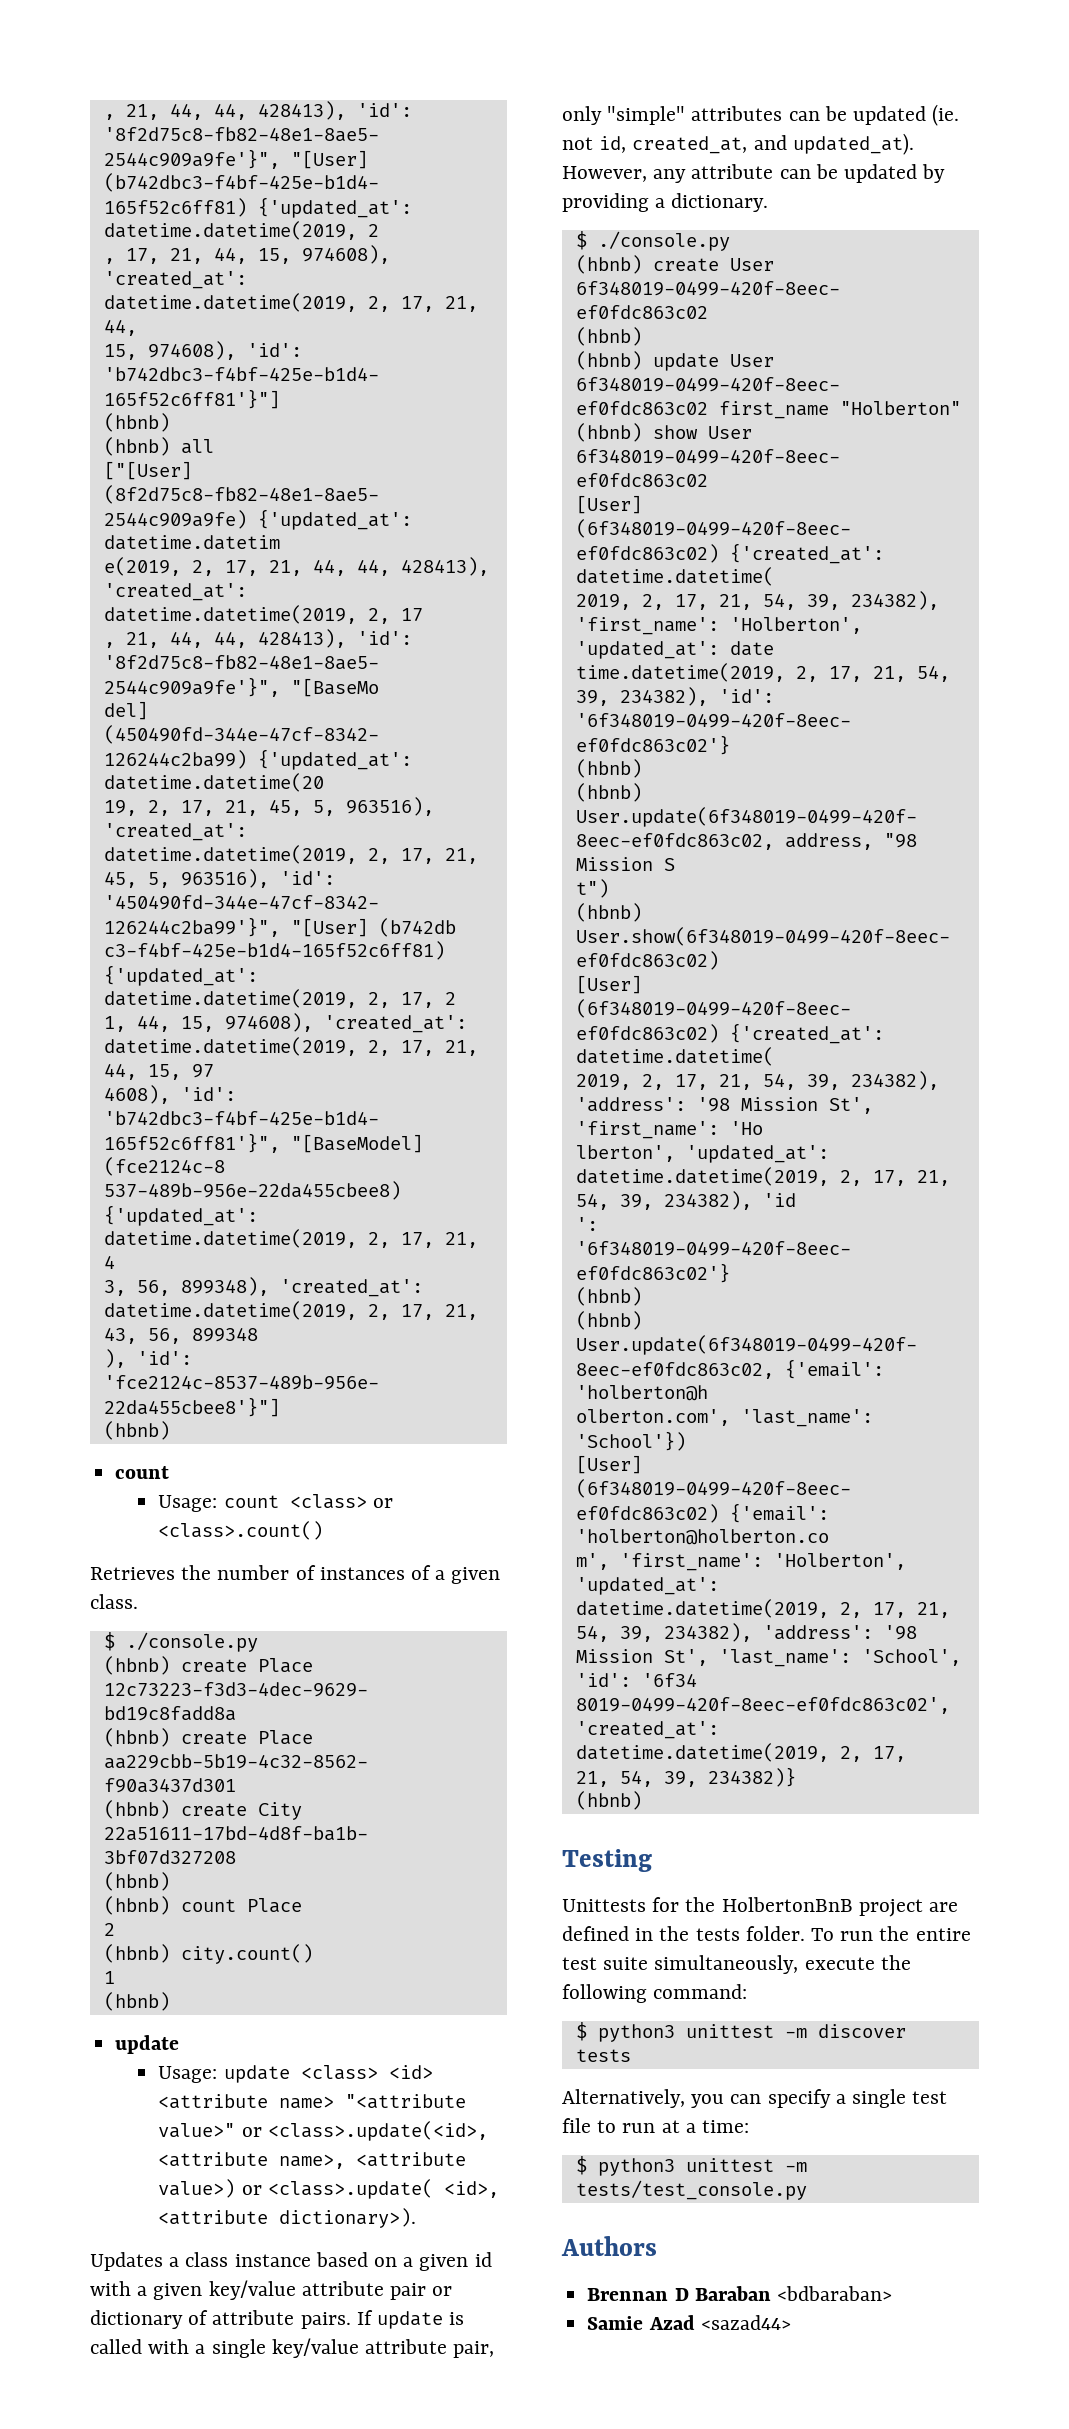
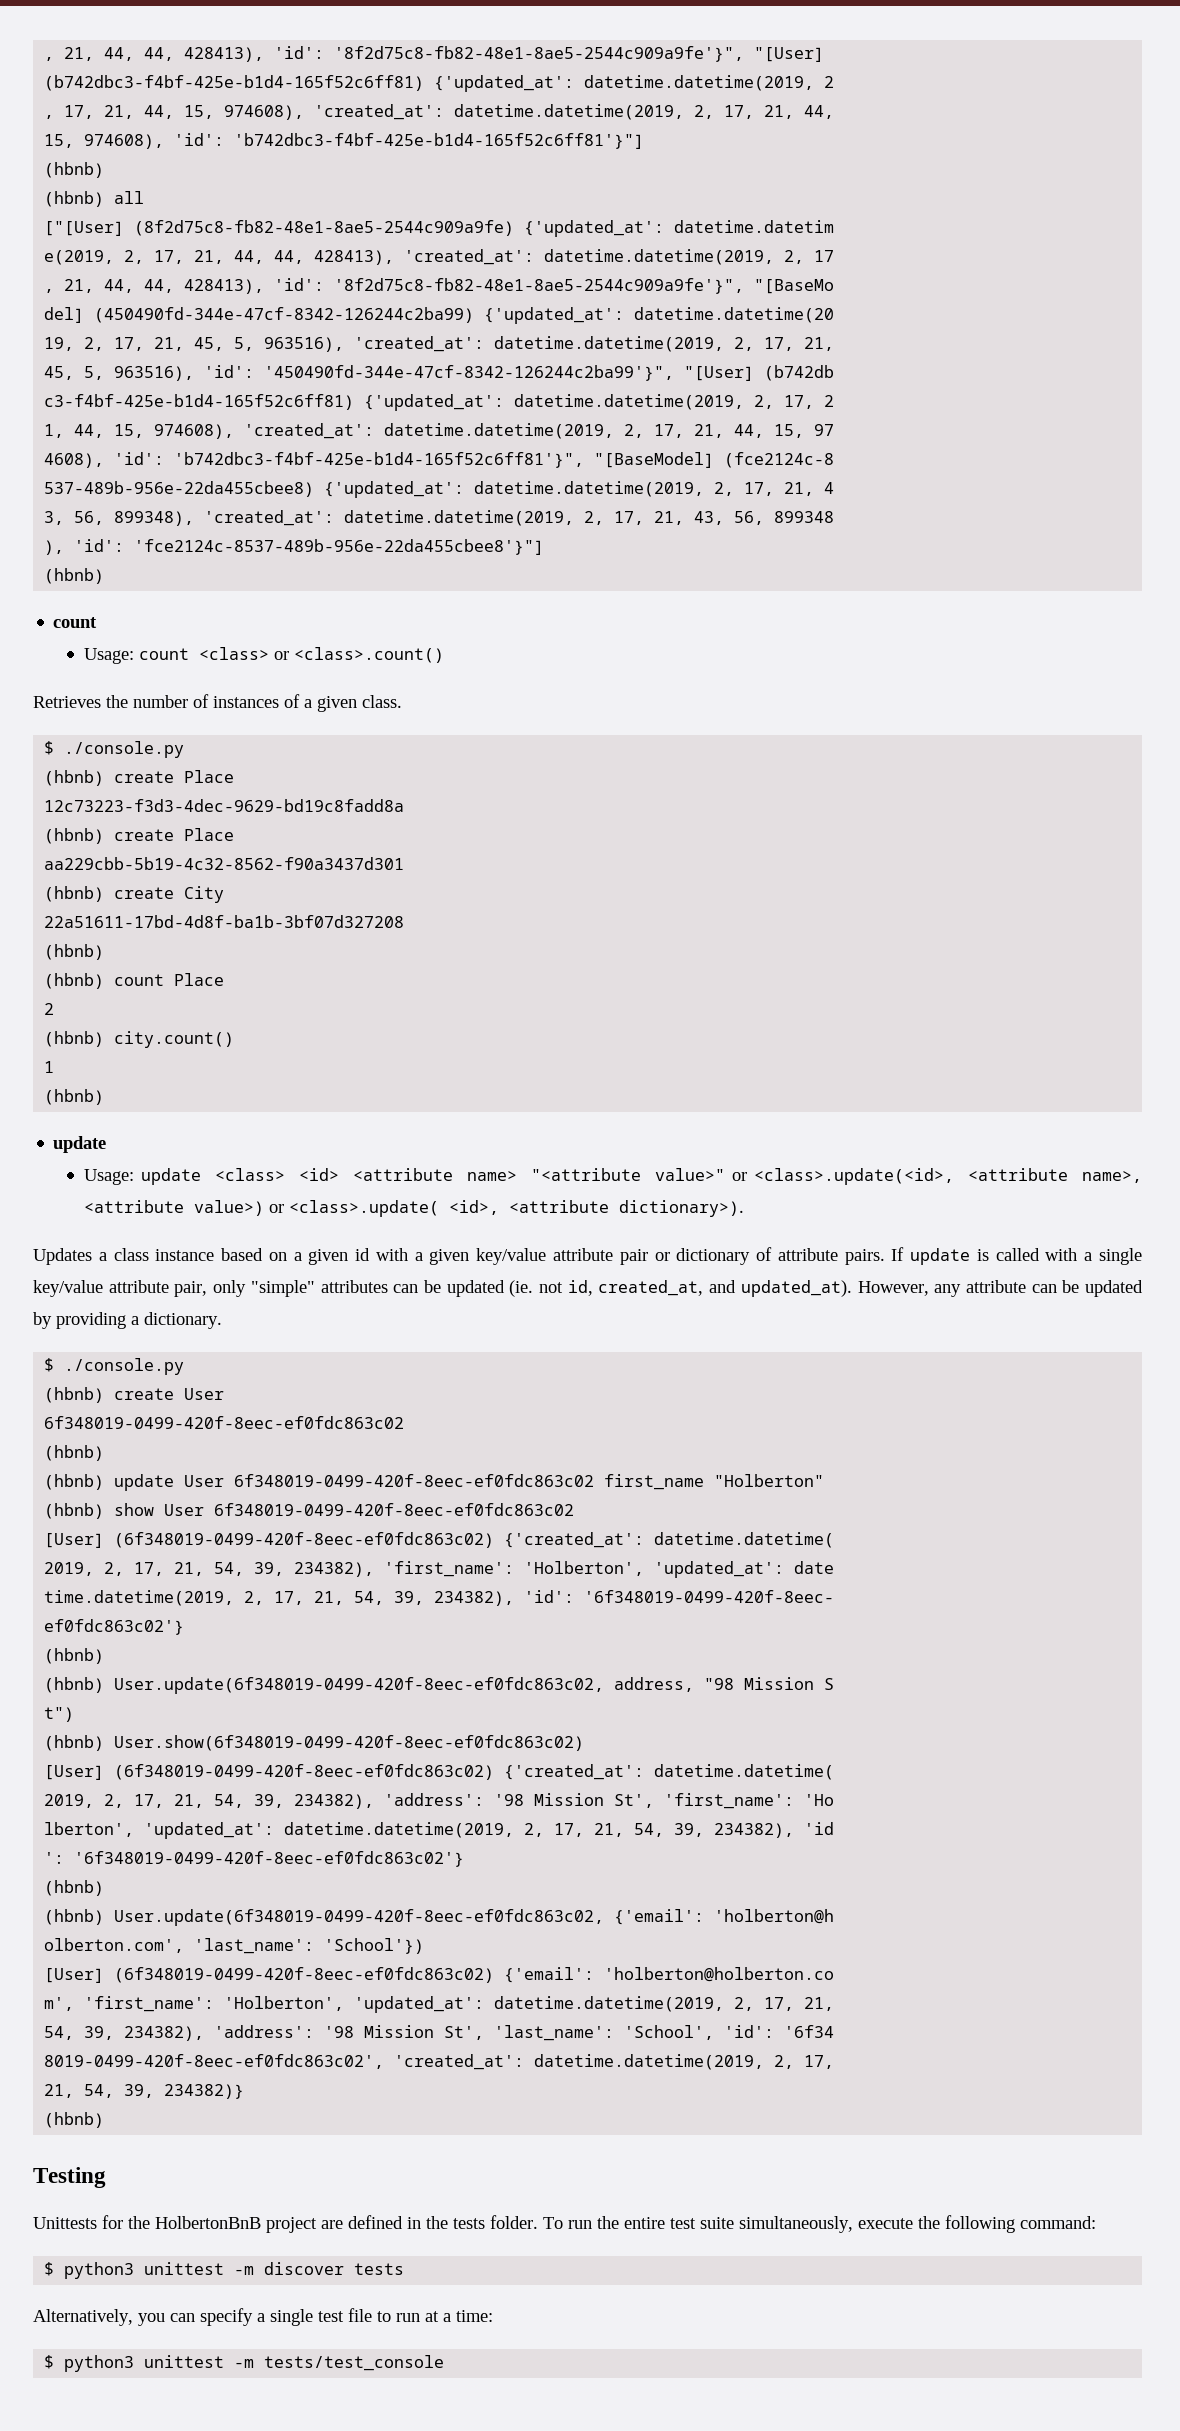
- $ python3 unittest -m tests/test_console.py
- Authors
- Brennan D Baraban <bdbaraban>
- Samie Azad <sazad44>
+ $ python3 unittest -m tests/test_console

